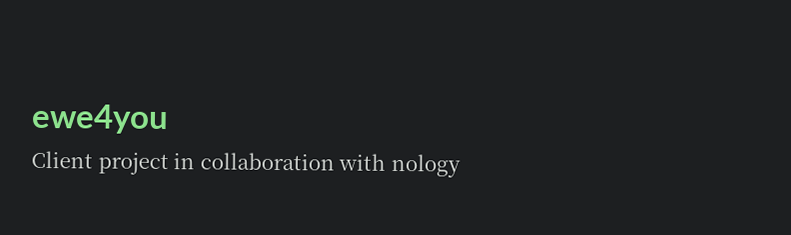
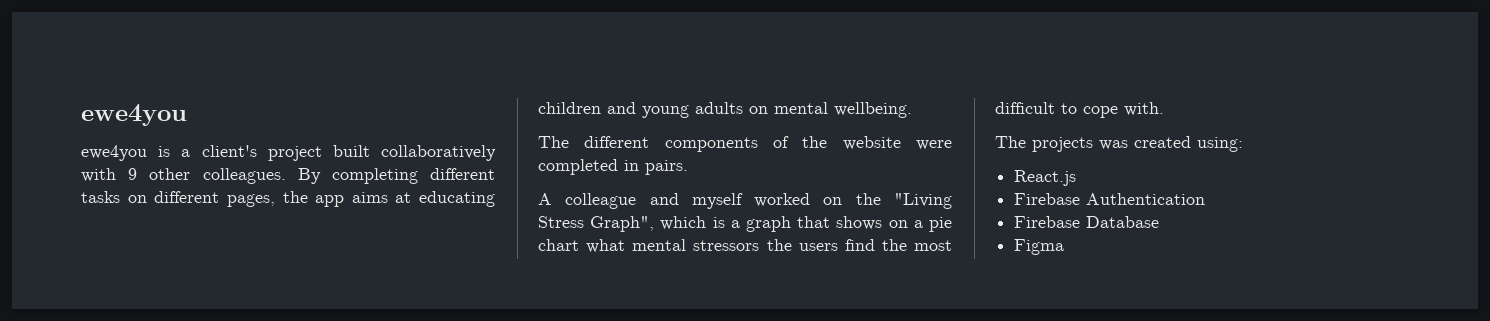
- Client project in collaboration with nology
+ ewe4you is a client's project built collaboratively with 9 other colleagues. By completing different tasks on different pages, the app aims at educating children and young adults on mental wellbeing.
+ The different components of the website were completed in pairs.
+ A colleague and myself worked on the "Living Stress Graph", which is a graph that shows on a pie chart what mental stressors the users find the most difficult to cope with.
+ The projects was created using:
+ React.js
+ Firebase Authentication
+ Firebase Database
+ Figma

